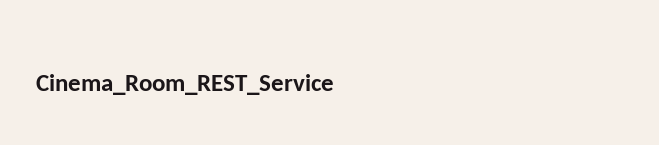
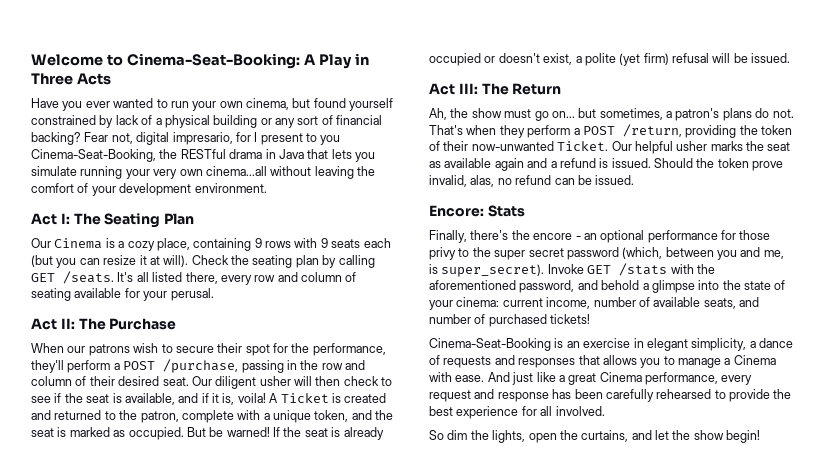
- Cinema_Room_REST_Service
+ Welcome to Cinema-Seat-Booking: A Play in Three Acts
+ Have you ever wanted to run your own cinema, but found yourself constrained by lack of a physical building or any sort of financial backing? Fear not, digital impresario, for I present to you Cinema-Seat-Booking, the RESTful drama in Java that lets you simulate running your very own cinema...all without leaving the comfort of your development environment.
+ Act I: The Seating Plan
+ Our Cinema is a cozy place, containing 9 rows with 9 seats each (but you can resize it at will). Check the seating plan by calling GET /seats. It's all listed there, every row and column of seating available for your perusal.
+ Act II: The Purchase
+ When our patrons wish to secure their spot for the performance, they'll perform a POST /purchase, passing in the row and column of their desired seat. Our diligent usher will then check to see if the seat is available, and if it is, voila! A Ticket is created and returned to the patron, complete with a unique token, and the seat is marked as occupied. But be warned! If the seat is already occupied or doesn't exist, a polite (yet firm) refusal will be issued.
+ Act III: The Return
+ Ah, the show must go on... but sometimes, a patron's plans do not. That's when they perform a POST /return, providing the token of their now-unwanted Ticket. Our helpful usher marks the seat as available again and a refund is issued. Should the token prove invalid, alas, no refund can be issued.
+ Encore: Stats
+ Finally, there's the encore - an optional performance for those privy to the super secret password (which, between you and me, is super_secret). Invoke GET /stats with the aforementioned password, and behold a glimpse into the state of your cinema: current income, number of available seats, and number of purchased tickets!
+ Cinema-Seat-Booking is an exercise in elegant simplicity, a dance of requests and responses that allows you to manage a Cinema with ease. And just like a great Cinema performance, every request and response has been carefully rehearsed to provide the best experience for all involved.
+ So dim the lights, open the curtains, and let the show begin!

